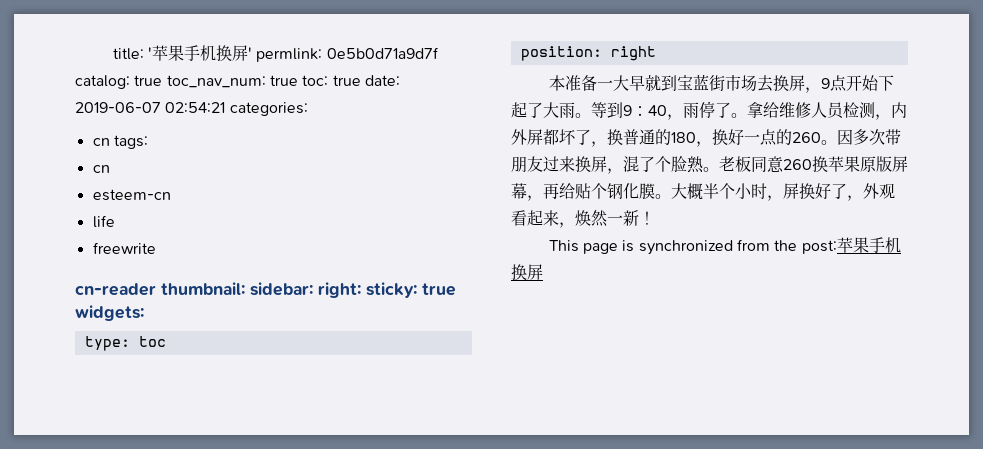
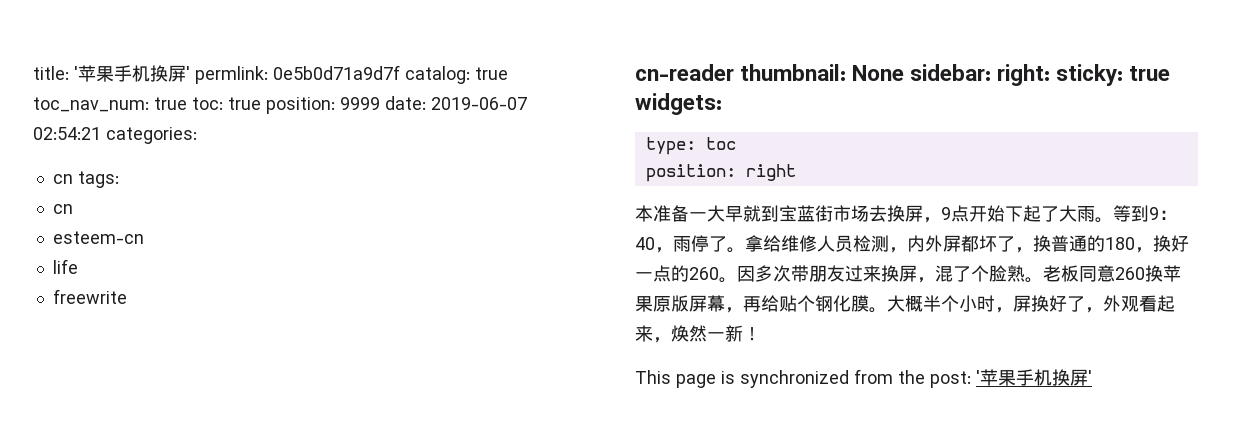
- title: '苹果手机换屏' permlink: 0e5b0d71a9d7f catalog: true toc_nav_num: true toc: true date: 2019-06-07 02:54:21 categories:
+ title: '苹果手机换屏' permlink: 0e5b0d71a9d7f catalog: true toc_nav_num: true toc: true position: 9999 date: 2019-06-07 02:54:21 categories:
- cn-reader thumbnail: sidebar: right: sticky: true widgets:
+ cn-reader thumbnail: None sidebar: right: sticky: true widgets:
- This page is synchronized from the post:苹果手机换屏
+ This page is synchronized from the post: '苹果手机换屏'

